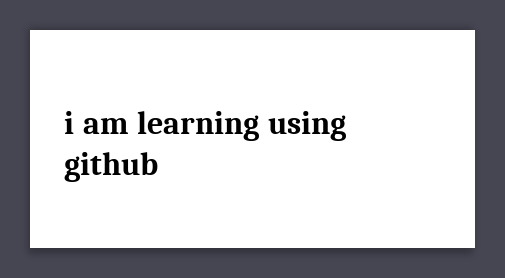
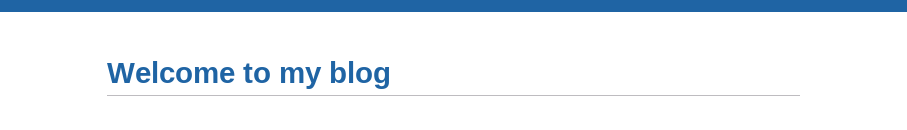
- i am learning using github
+ Welcome to my blog

